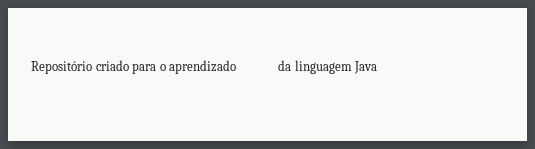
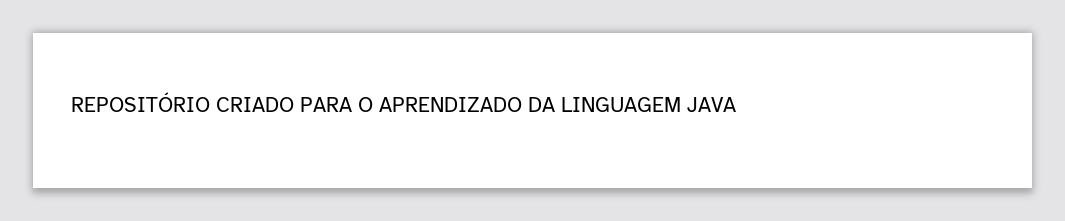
- Repositório criado para o aprendizado da linguagem Java
+ REPOSITÓRIO CRIADO PARA O APRENDIZADO DA LINGUAGEM JAVA

